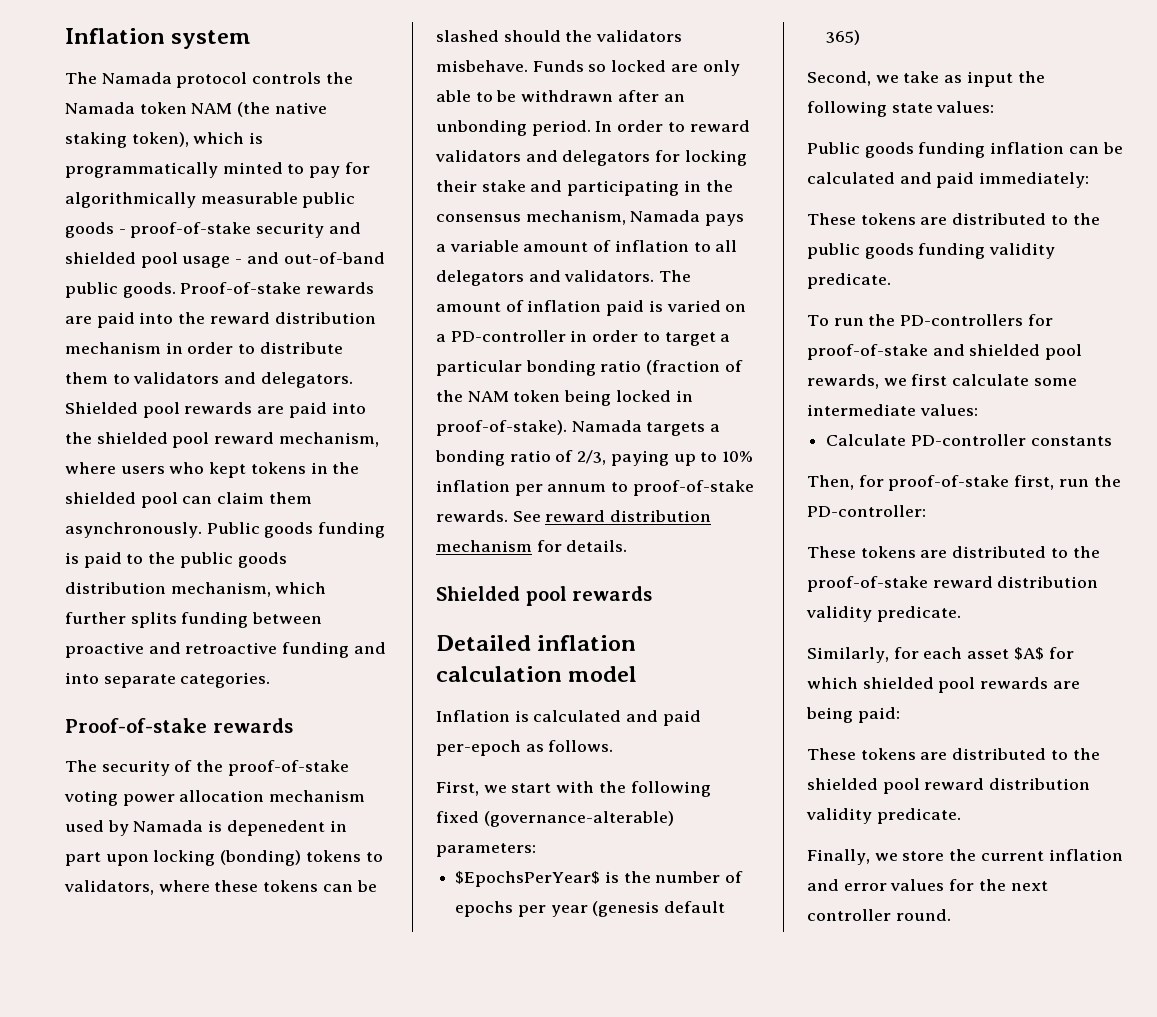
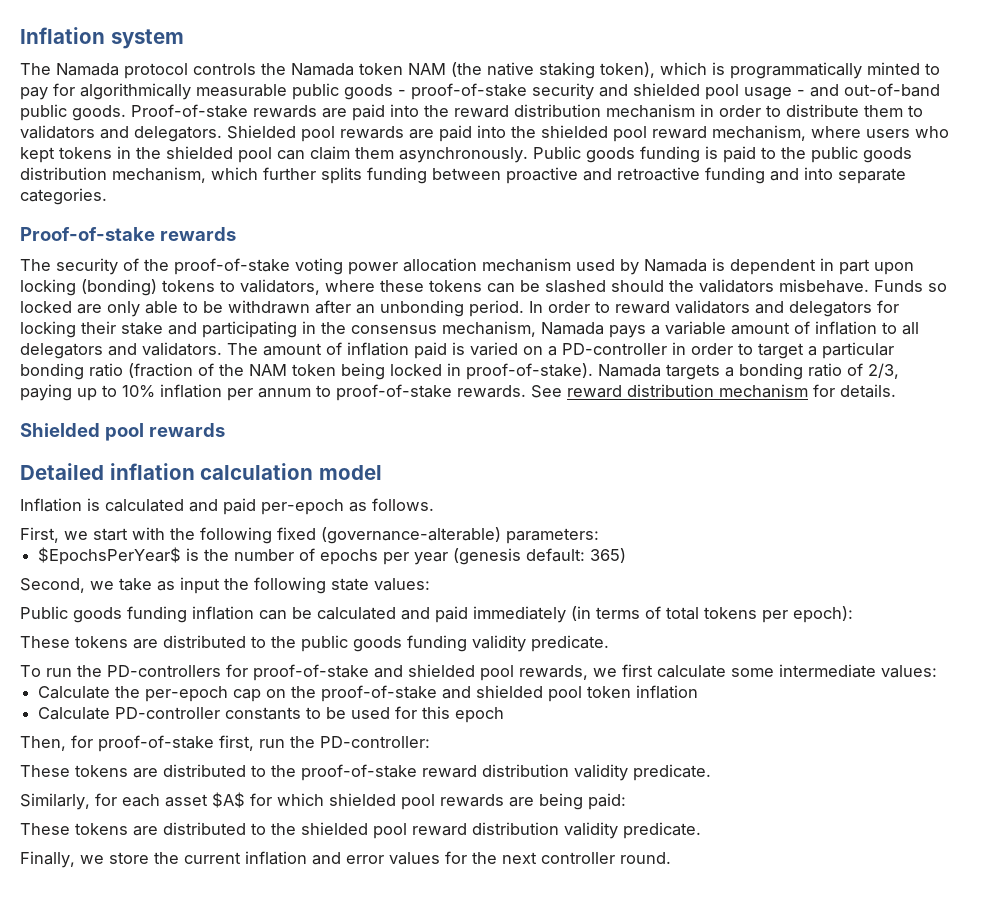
- The security of the proof-of-stake voting power allocation mechanism used by Namada is depenedent in part upon locking (bonding) tokens to validators, where these tokens can be slashed should the validators misbehave.
+ The security of the proof-of-stake voting power allocation mechanism used by Namada is dependent in part upon locking (bonding) tokens to validators, where these tokens can be slashed should the validators misbehave.
- $EpochsPerYear$ is the number of epochs per year (genesis default 365)
+ $EpochsPerYear$ is the number of epochs per year (genesis default: 365)
- Public goods funding inflation can be calculated and paid immediately:
+ Public goods funding inflation can be calculated and paid immediately (in terms of total tokens per epoch):
- Calculate PD-controller constants
+ Calculate the per-epoch cap on the proof-of-stake and shielded pool token inflation
+ Calculate PD-controller constants to be used for this epoch

